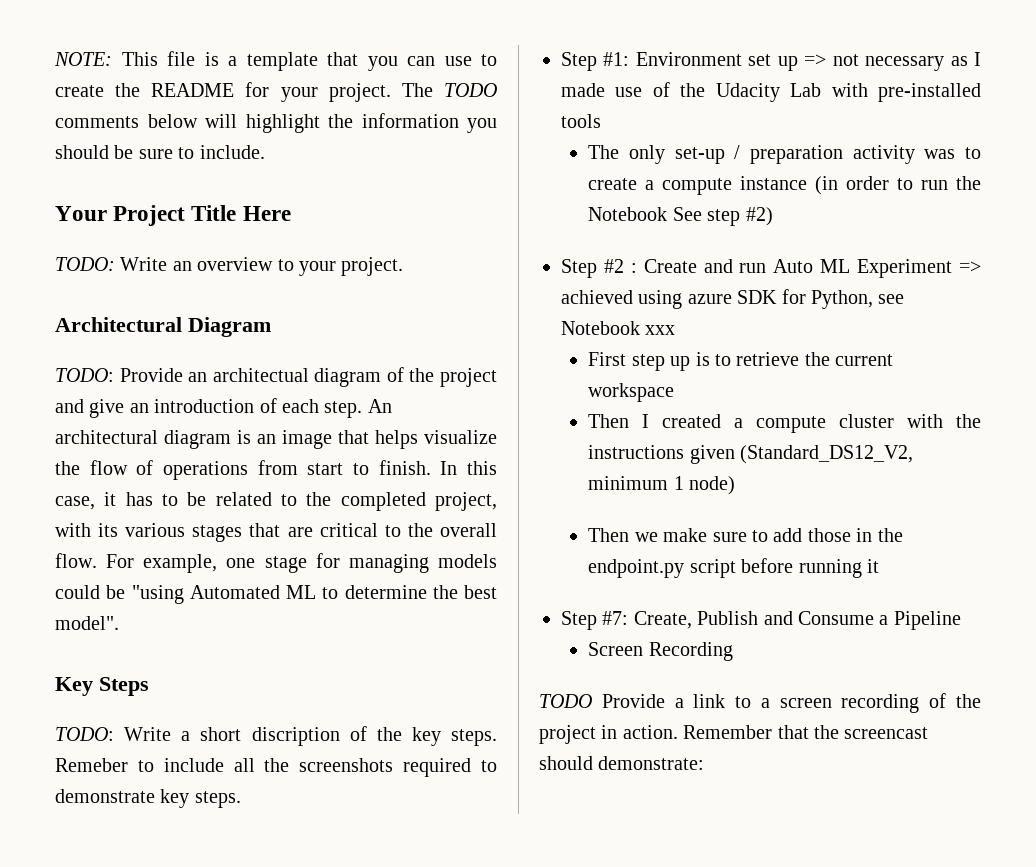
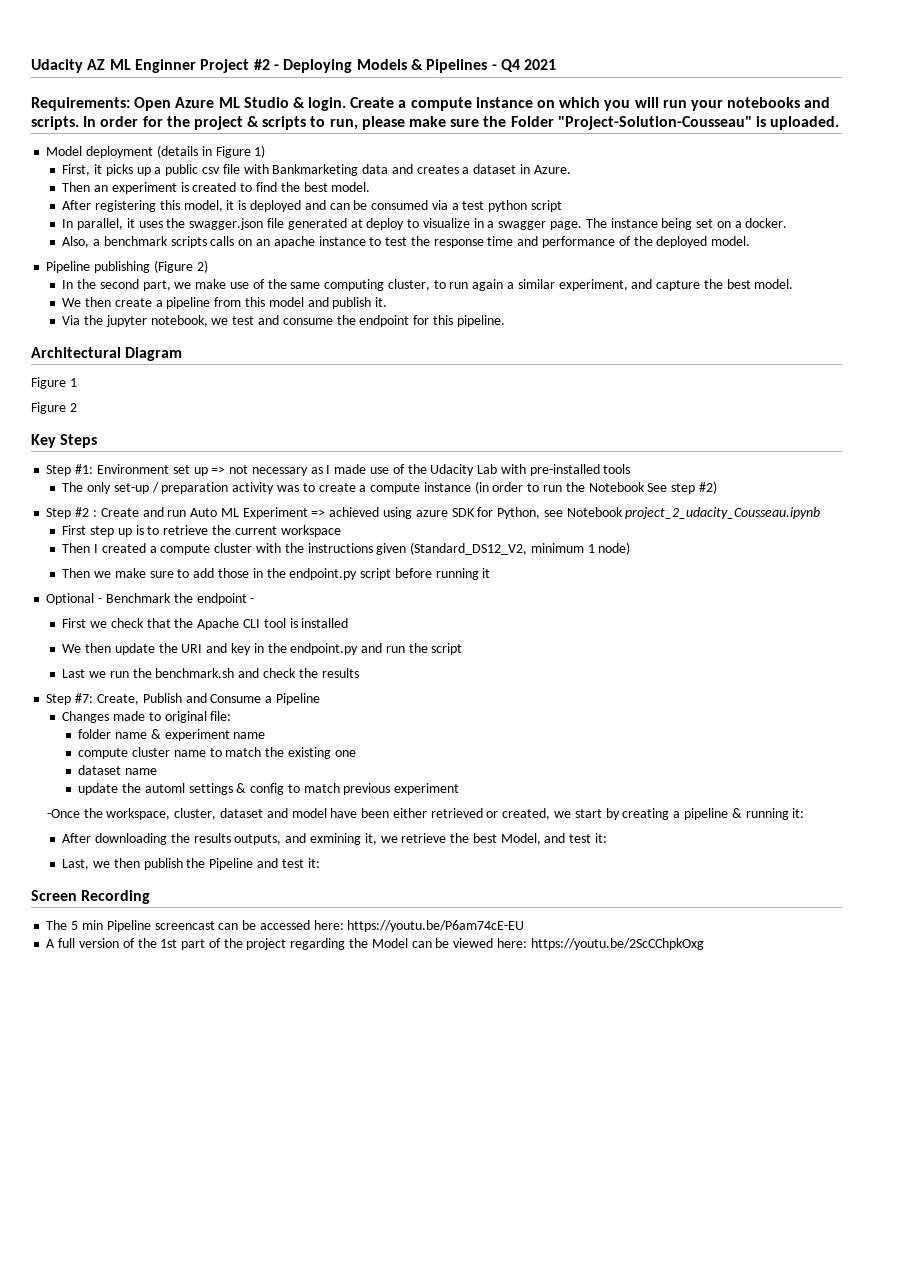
- NOTE: This file is a template that you can use to create the README for your project. The TODO comments below will highlight the information you should be sure to include.
- Your Project Title Here
- TODO: Write an overview to your project.
+ Udacity AZ ML Enginner Project #2 - Deploying Models & Pipelines - Q4 2021
+ Requirements: Open Azure ML Studio & login. Create a compute instance on which you will run your notebooks and scripts. In order for the project & scripts to run, please make sure the Folder "Project-Solution-Cousseau" is uploaded.
+ Model deployment (details in Figure 1)
+ First, it picks up a public csv file with Bankmarketing data and creates a dataset in Azure.
+ Then an experiment is created to find the best model.
+ After registering this model, it is deployed and can be consumed via a test python script
+ In parallel, it uses the swagger.json file generated at deploy to visualize in a swagger page. The instance being set on a docker.
+ Also, a benchmark scripts calls on an apache instance to test the response time and performance of the deployed model.
+ Pipeline publishing (Figure 2)
+ In the second part, we make use of the same computing cluster, to run again a similar experiment, and capture the best model.
+ We then create a pipeline from this model and publish it.
+ Via the jupyter notebook, we test and consume the endpoint for this pipeline.
  Architectural Diagram
- TODO: Provide an architectual diagram of the project and give an introduction of each step. An architectural diagram is an image that helps visualize the flow of operations from start to finish. In this case, it has to be related to the completed project, with its various stages that are critical to the overall flow. For example, one stage for managing models could be "using Automated ML to determine the best model".
+ Figure 1
+ Figure 2
  Key Steps
- TODO: Write a short discription of the key steps. Remeber to include all the screenshots required to demonstrate key steps.
- Step #2 : Create and run Auto ML Experiment => achieved using azure SDK for Python, see Notebook xxx
+ Step #2 : Create and run Auto ML Experiment => achieved using azure SDK for Python, see Notebook project_2_udacity_Cousseau.ipynb
+ Optional - Benchmark the endpoint -
+ First we check that the Apache CLI tool is installed
+ We then update the URI and key in the endpoint.py and run the script
+ Last we run the benchmark.sh and check the results
+ Changes made to original file:
+ folder name & experiment name
+ compute cluster name to match the existing one
+ dataset name
+ update the automl settings & config to match previous experiment
+ -Once the workspace, cluster, dataset and model have been either retrieved or created, we start by creating a pipeline & running it:
+ After downloading the results outputs, and exmining it, we retrieve the best Model, and test it:
+ Last, we then publish the Pipeline and test it:
  Screen Recording
- TODO Provide a link to a screen recording of the project in action. Remember that the screencast should demonstrate:
+ The 5 min Pipeline screencast can be accessed here: https://youtu.be/P6am74cE-EU
+ A full version of the 1st part of the project regarding the Model can be viewed here: https://youtu.be/2ScCChpkOxg

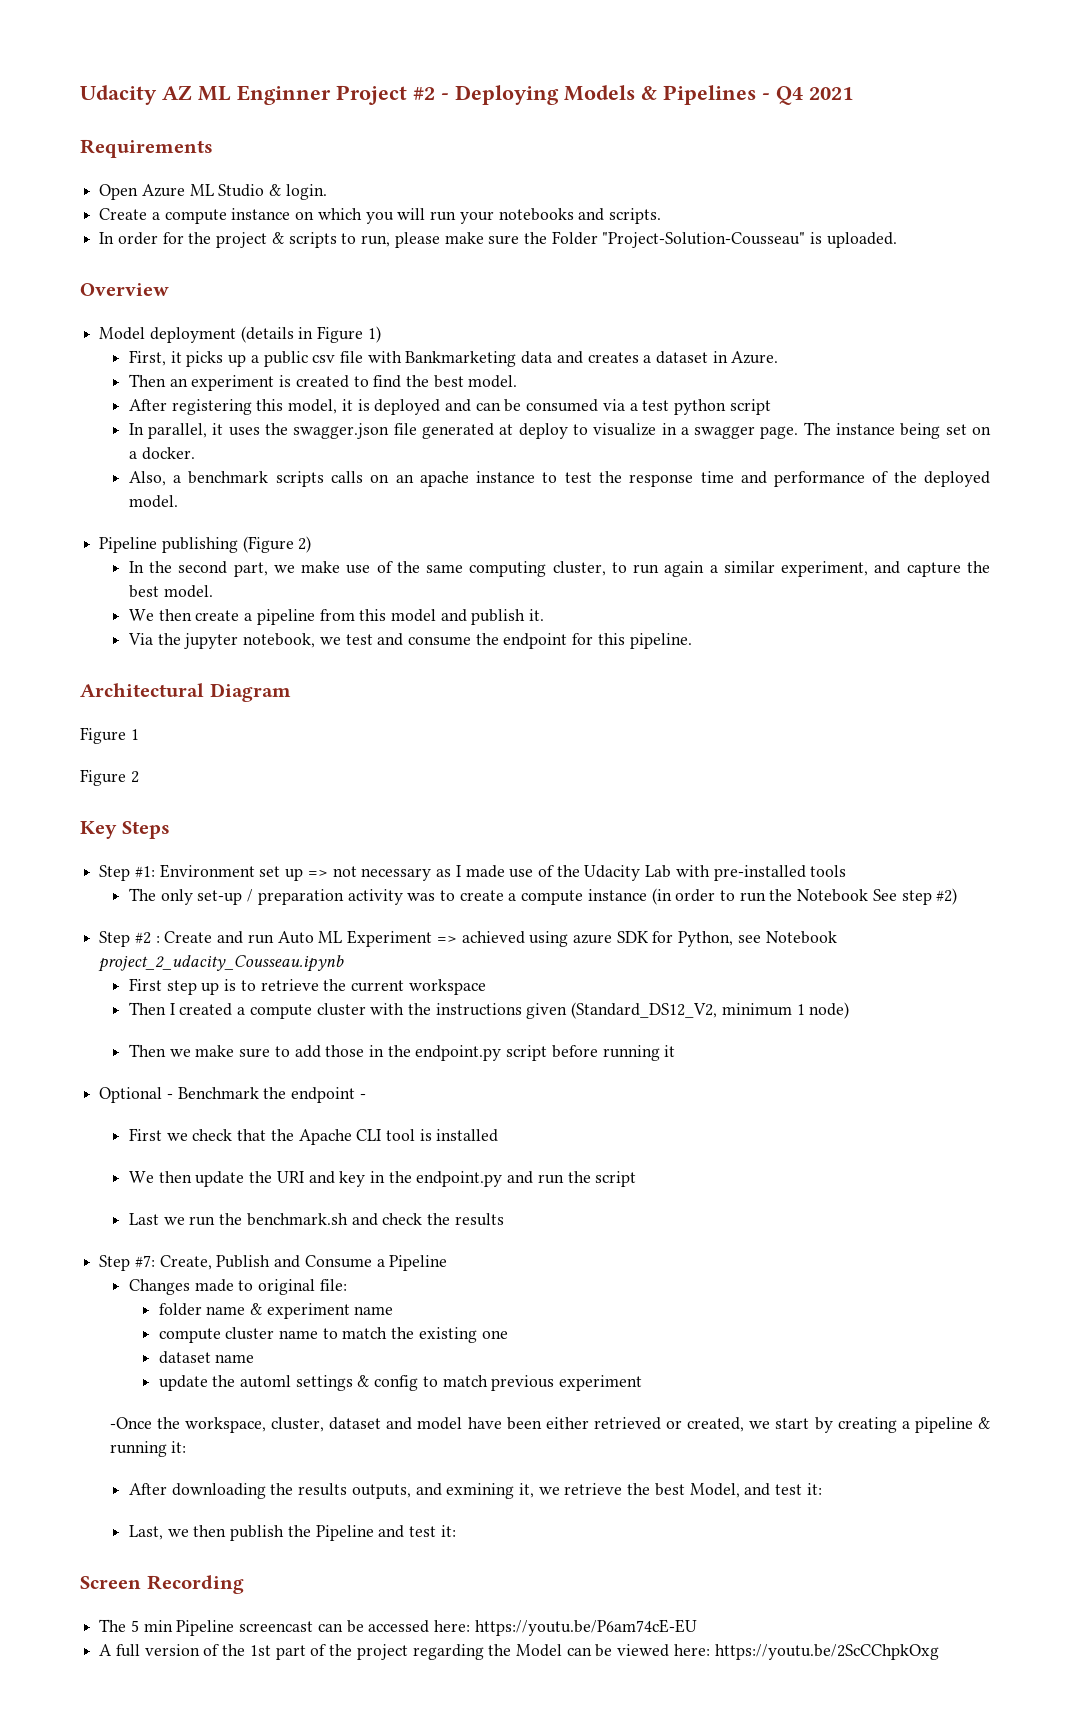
- Requirements: Open Azure ML Studio & login. Create a compute instance on which you will run your notebooks and scripts. In order for the project & scripts to run, please make sure the Folder "Project-Solution-Cousseau" is uploaded.
+ Requirements
+ Open Azure ML Studio & login.
+ Create a compute instance on which you will run your notebooks and scripts.
+ In order for the project & scripts to run, please make sure the Folder "Project-Solution-Cousseau" is uploaded.
+ Overview

